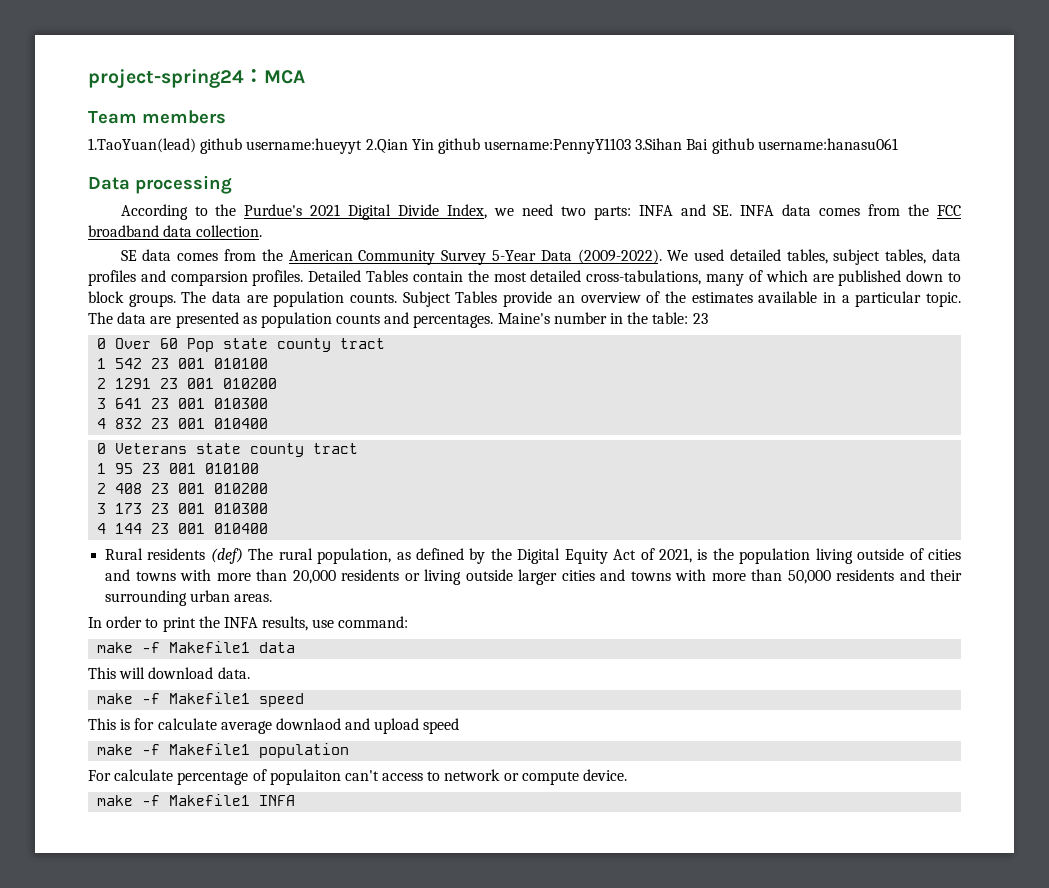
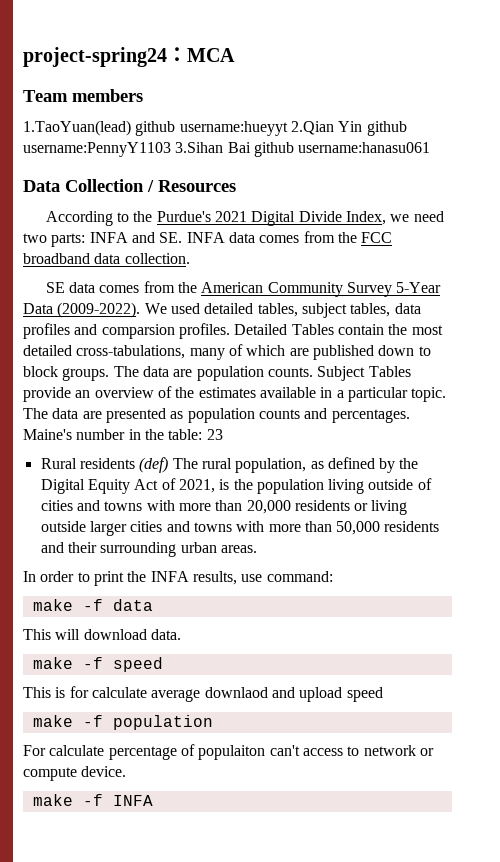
- Data processing
+ Data Collection / Resources
- 0 Over 60 Pop state county tract
- 1 542 23 001 010100
- 2 1291 23 001 010200
- 3 641 23 001 010300
- 4 832 23 001 010400
- 0 Veterans state county tract
- 1 95 23 001 010100
- 2 408 23 001 010200
- 3 173 23 001 010300
- 4 144 23 001 010400
- make -f Makefile1 data
+ make -f data
- make -f Makefile1 speed
+ make -f speed
- make -f Makefile1 population
+ make -f population
- make -f Makefile1 INFA
+ make -f INFA

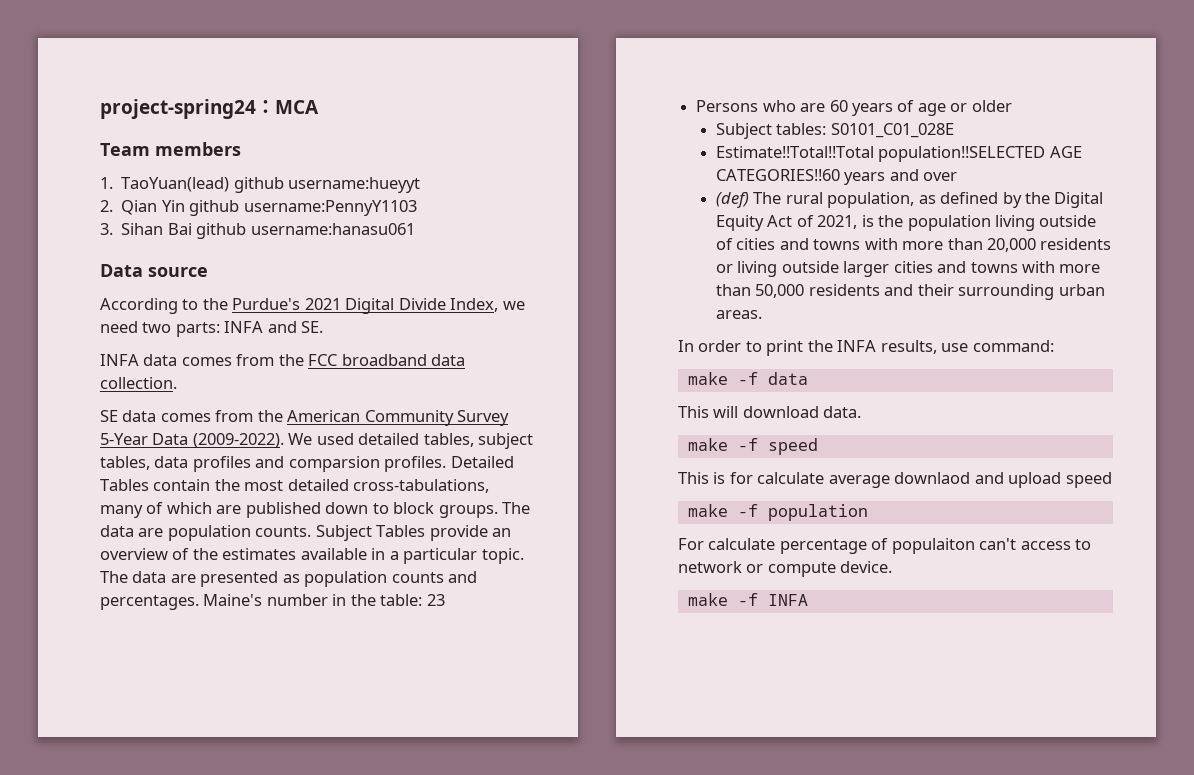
- 1.TaoYuan(lead) github username:hueyyt 2.Qian Yin github username:PennyY1103 3.Sihan Bai github username:hanasu061
+ 1. TaoYuan(lead) github username:hueyyt
+ 2. Qian Yin github username:PennyY1103
+ 3. Sihan Bai github username:hanasu061
- Data Collection / Resources
+ Data source
- According to the Purdue's 2021 Digital Divide Index, we need two parts: INFA and SE. INFA data comes from the FCC broadband data collection.
+ According to the Purdue's 2021 Digital Divide Index, we need two parts: INFA and SE.
+ INFA data comes from the FCC broadband data collection.
- Rural residents (def) The rural population, as defined by the Digital Equity Act of 2021, is the population living outside of cities and towns with more than 20,000 residents or living outside larger cities and towns with more than 50,000 residents and their surrounding urban areas.
+ Persons who are 60 years of age or older
+ Subject tables: S0101_C01_028E
+ Estimate!!Total!!Total population!!SELECTED AGE CATEGORIES!!60 years and over
+ (def) The rural population, as defined by the Digital Equity Act of 2021, is the population living outside of cities and towns with more than 20,000 residents or living outside larger cities and towns with more than 50,000 residents and their surrounding urban areas.

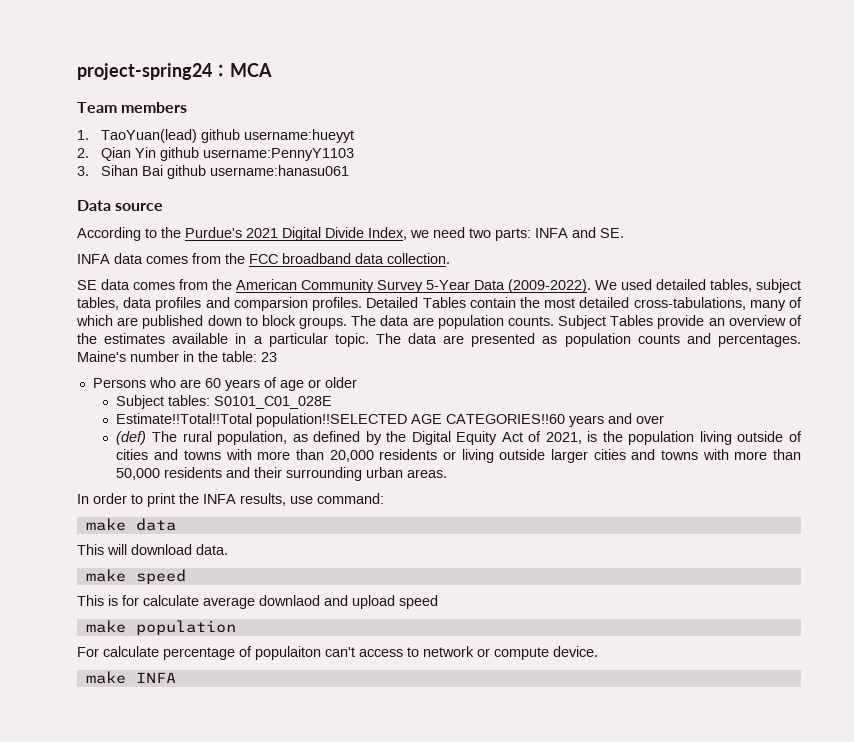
- make -f data
+ make data
- make -f speed
+ make speed
- make -f population
+ make population
- make -f INFA
+ make INFA

